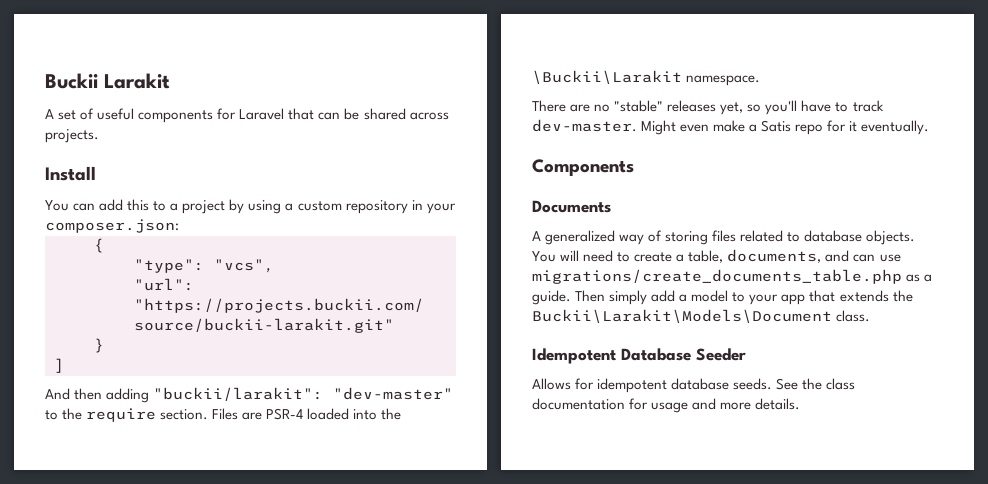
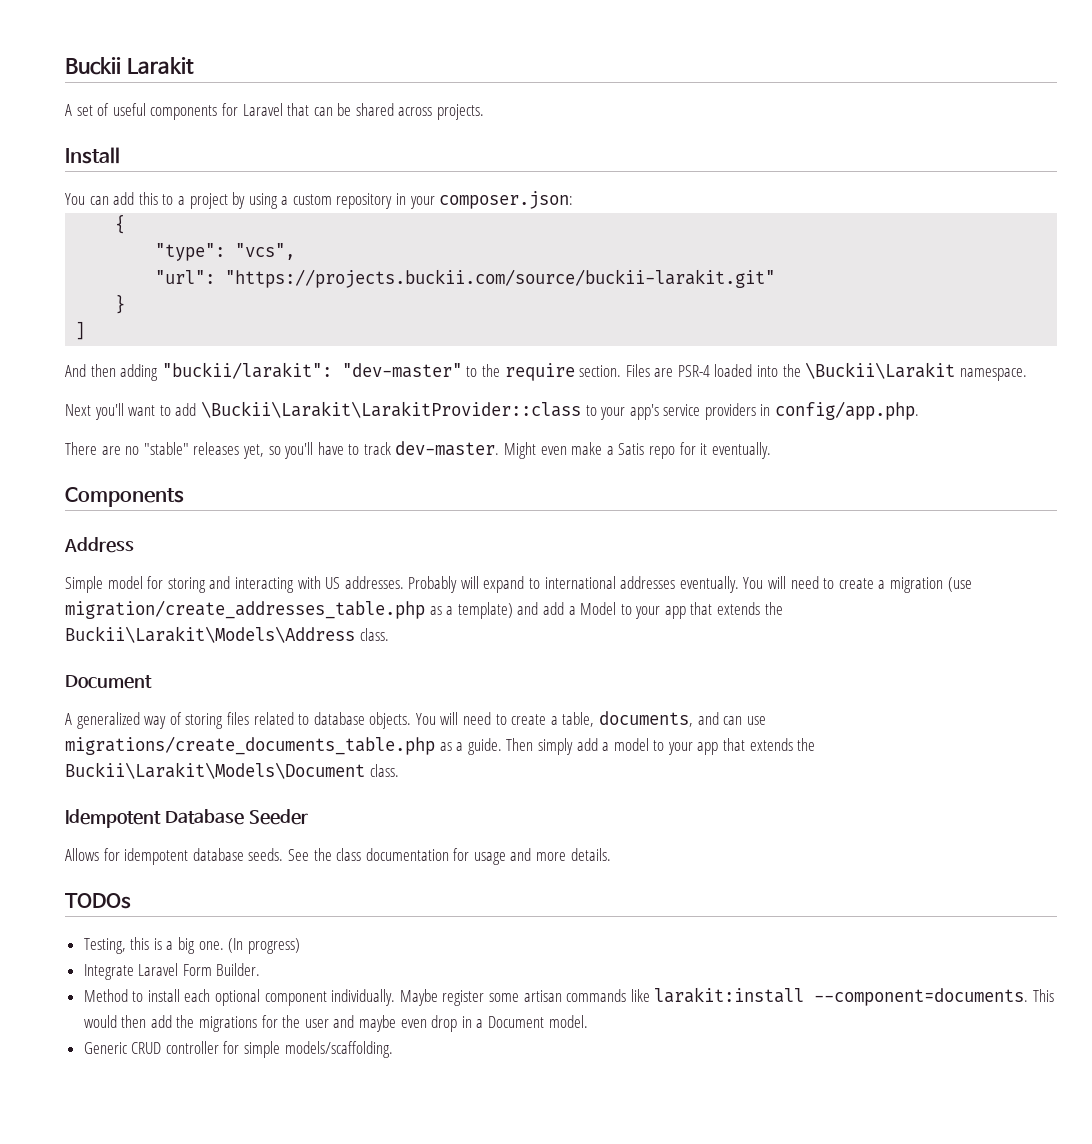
+ Next you'll want to add \Buckii\Larakit\LarakitProvider::class to your app's service providers in config/app.php.
- Documents
+ Address
+ Simple model for storing and interacting with US addresses. Probably will expand to international addresses eventually. You will need to create a migration (use migration/create_addresses_table.php as a template) and add a Model to your app that extends the Buckii\Larakit\Models\Address class.
+ Document
+ TODOs
+ Testing, this is a big one. (In progress)
+ Integrate Laravel Form Builder.
+ Method to install each optional component individually. Maybe register some artisan commands like larakit:install --component=documents. This would then add the migrations for the user and maybe even drop in a Document model.
+ Generic CRUD controller for simple models/scaffolding.

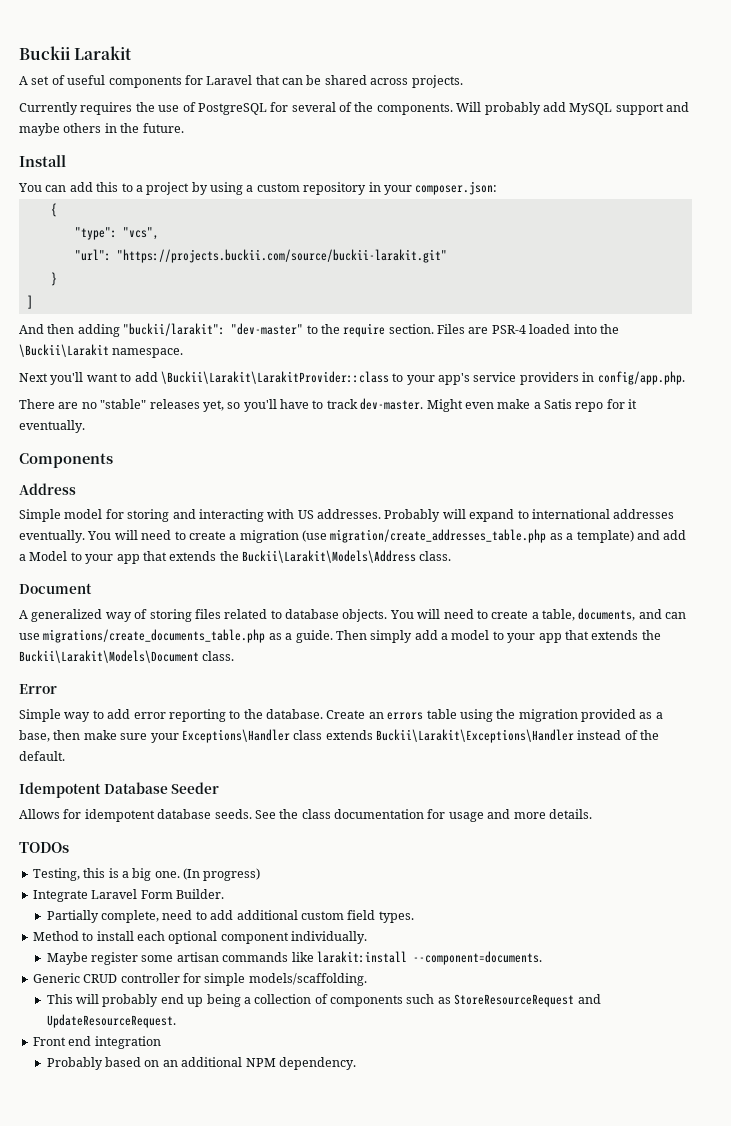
+ Currently requires the use of PostgreSQL for several of the components. Will probably add MySQL support and maybe others in the future.
+ Error
+ Simple way to add error reporting to the database. Create an errors table using the migration provided as a base, then make sure your Exceptions\Handler class extends Buckii\Larakit\Exceptions\Handler instead of the default.
+ Partially complete, need to add additional custom field types.
- Method to install each optional component individually. Maybe register some artisan commands like larakit:install --component=documents. This would then add the migrations for the user and maybe even drop in a Document model.
+ Method to install each optional component individually.
+ Maybe register some artisan commands like larakit:install --component=documents.
+ This will probably end up being a collection of components such as StoreResourceRequest and UpdateResourceRequest.
+ Front end integration
+ Probably based on an additional NPM dependency.

